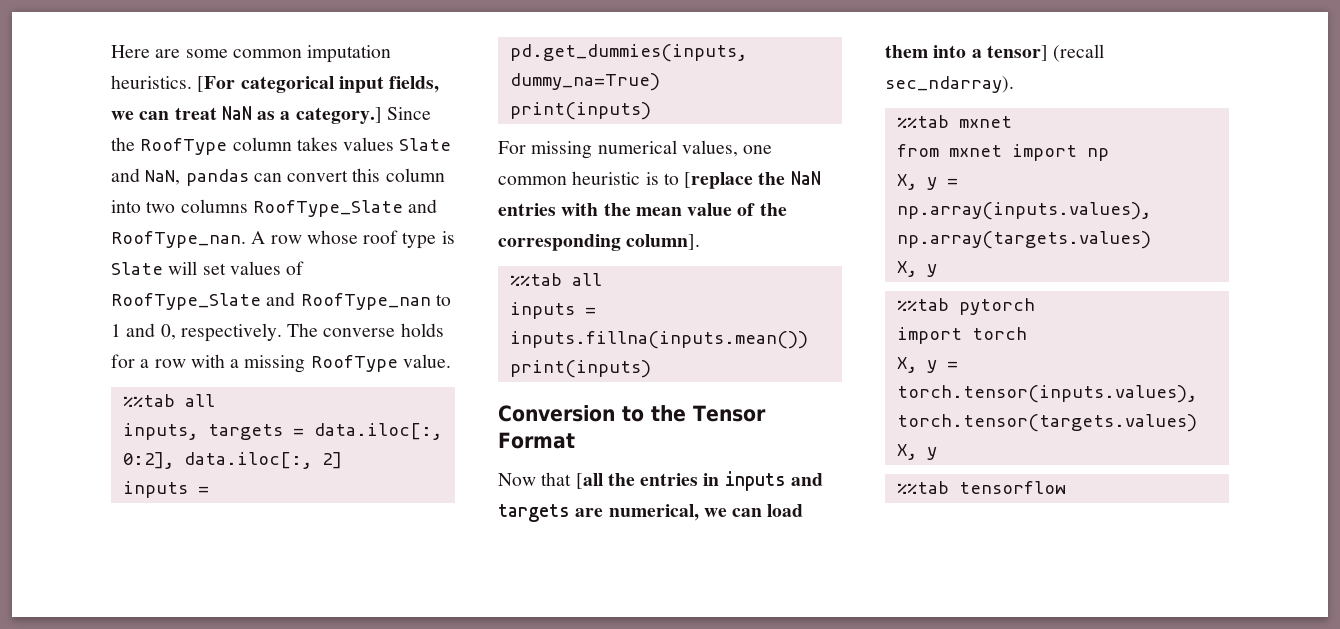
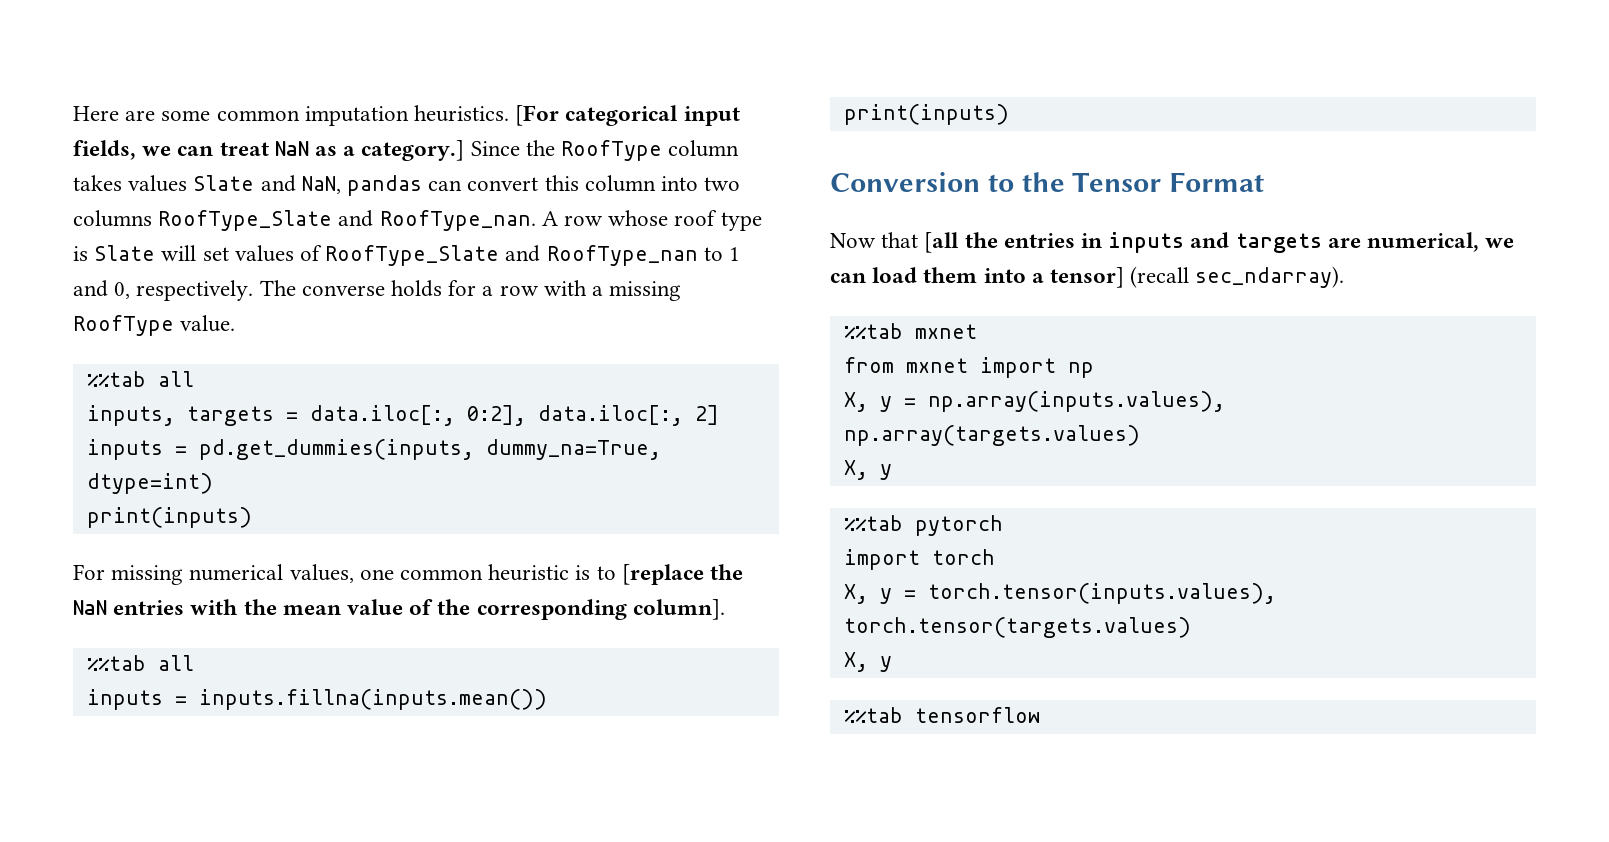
- inputs = pd.get_dummies(inputs, dummy_na=True)
+ inputs = pd.get_dummies(inputs, dummy_na=True, dtype=int)

